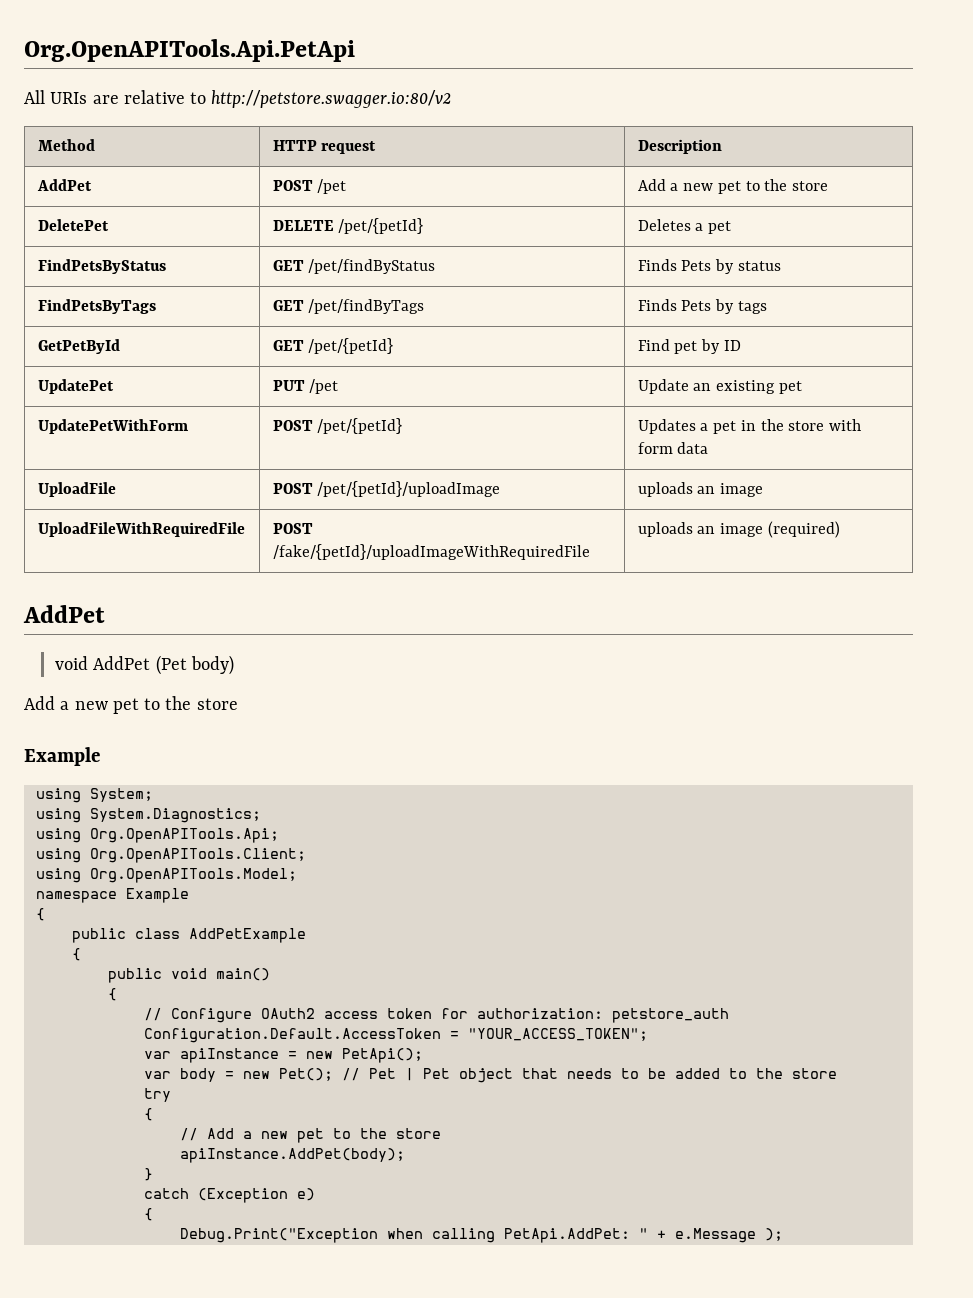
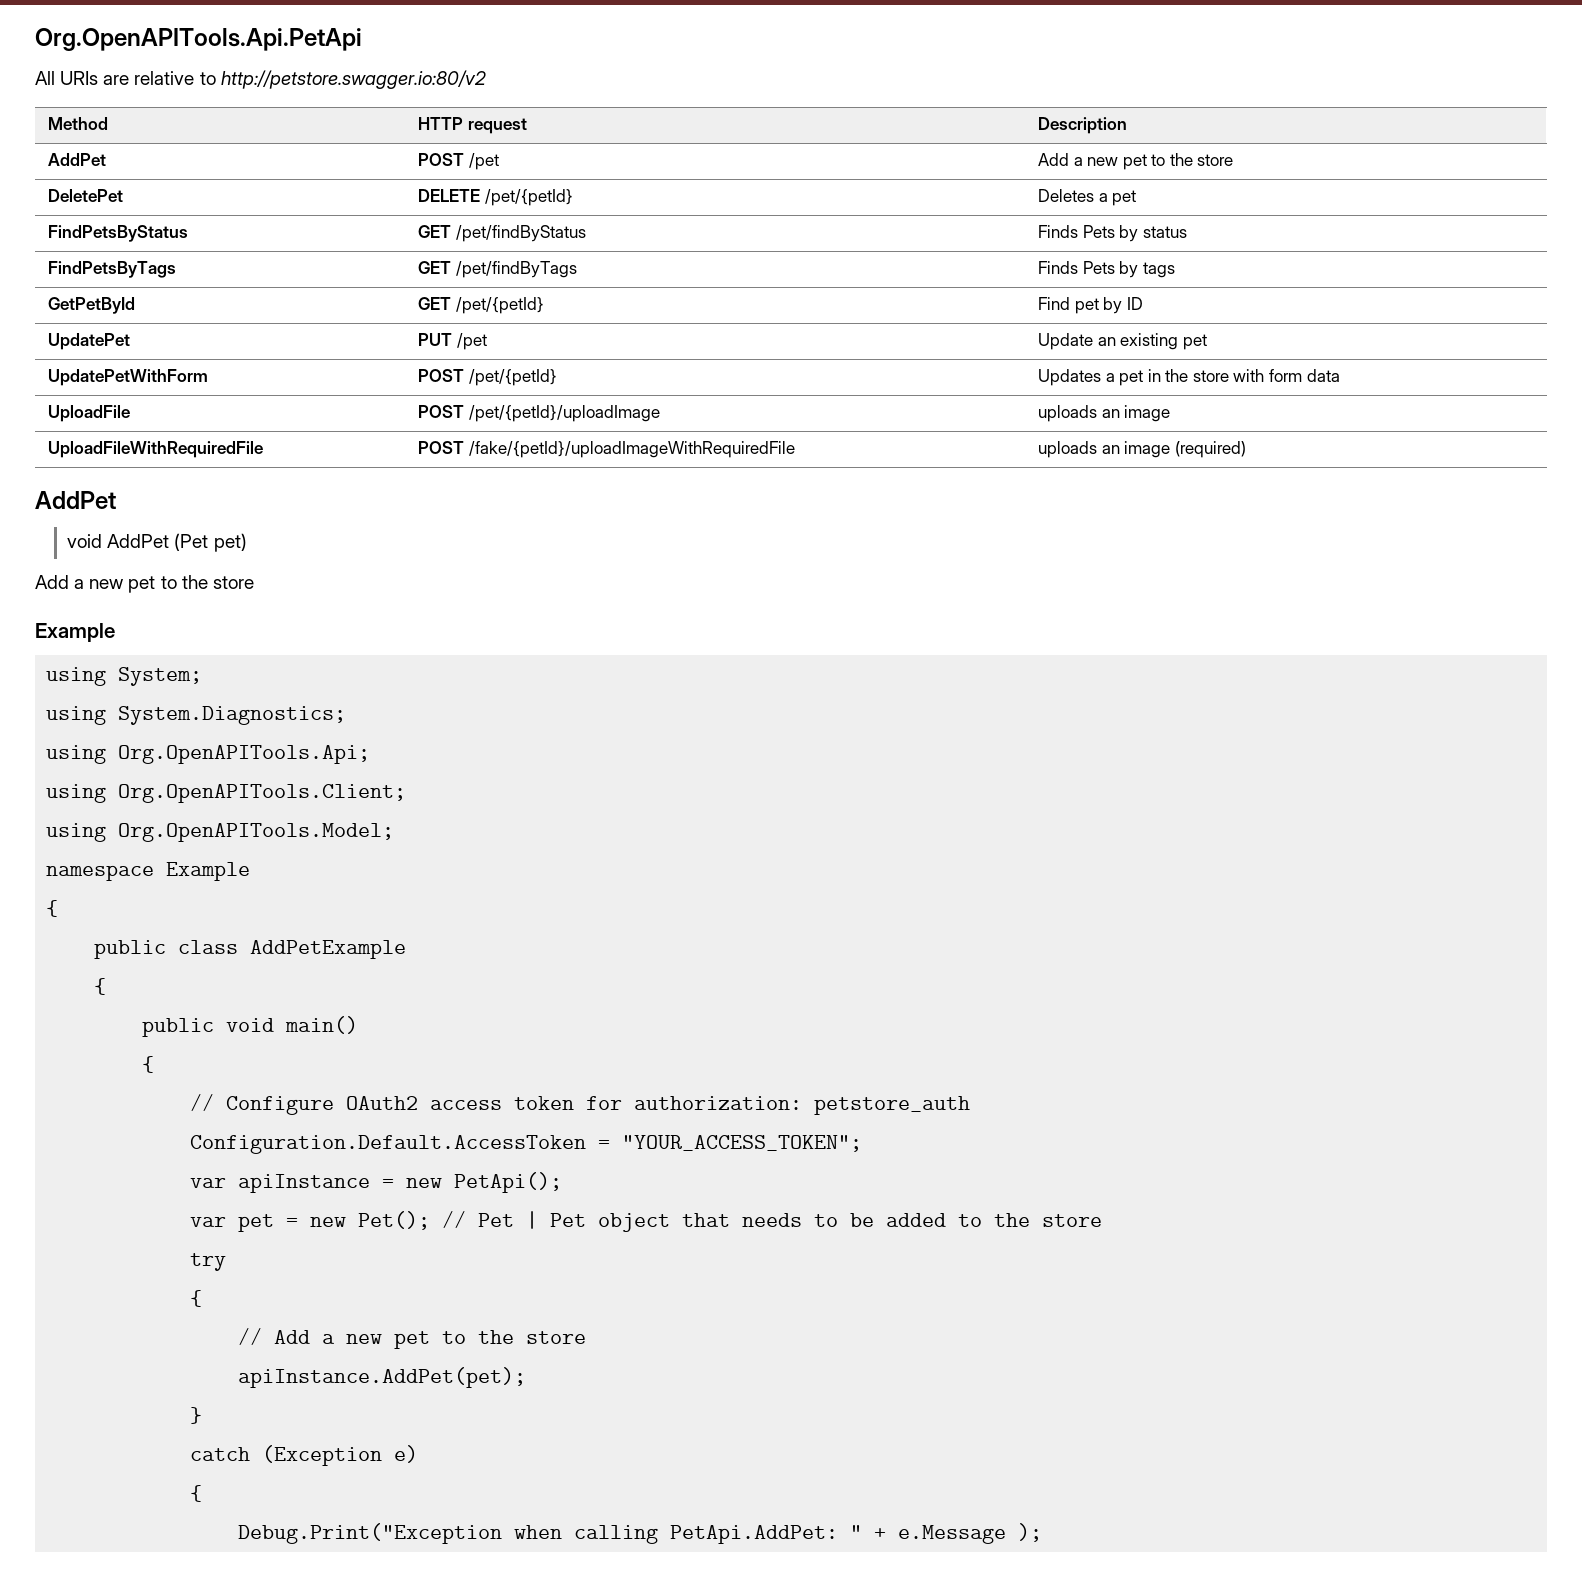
- void AddPet (Pet body)
+ void AddPet (Pet pet)
- var body = new Pet(); // Pet | Pet object that needs to be added to the store
+ var pet = new Pet(); // Pet | Pet object that needs to be added to the store
- apiInstance.AddPet(body);
+ apiInstance.AddPet(pet);

